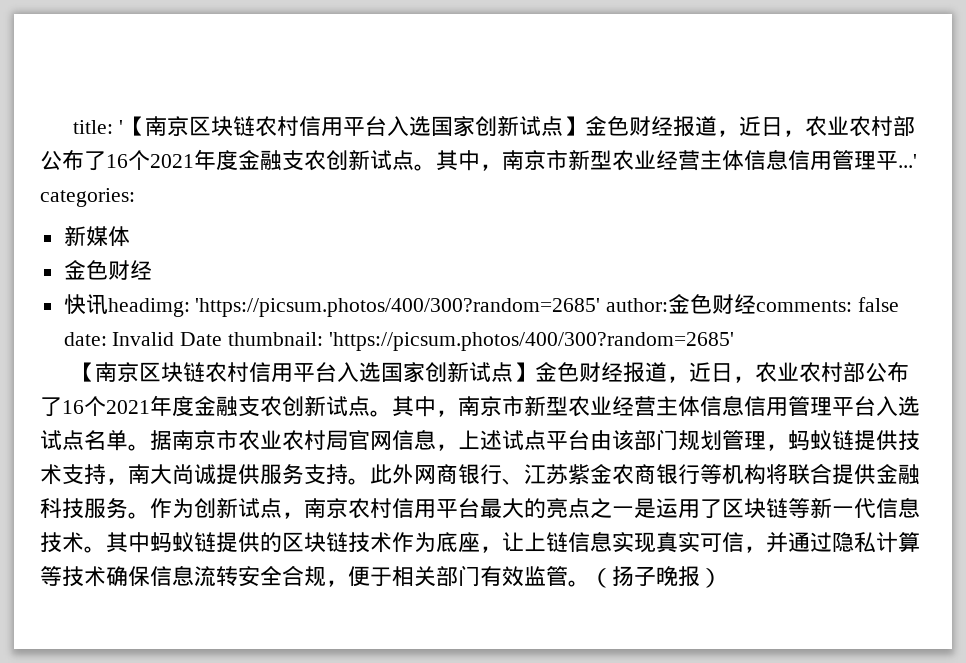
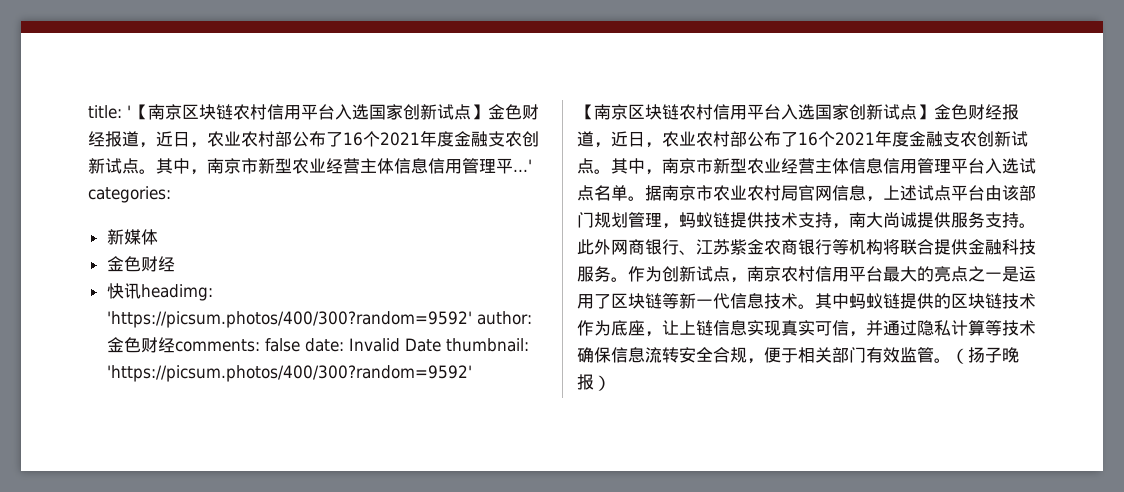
- 快讯headimg: 'https://picsum.photos/400/300?random=2685' author:金色财经comments: false date: Invalid Date thumbnail: 'https://picsum.photos/400/300?random=2685'
+ 快讯headimg: 'https://picsum.photos/400/300?random=9592' author:金色财经comments: false date: Invalid Date thumbnail: 'https://picsum.photos/400/300?random=9592'

